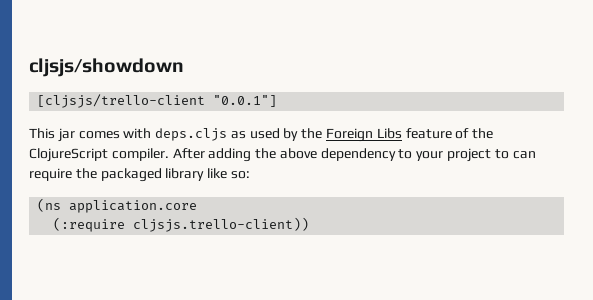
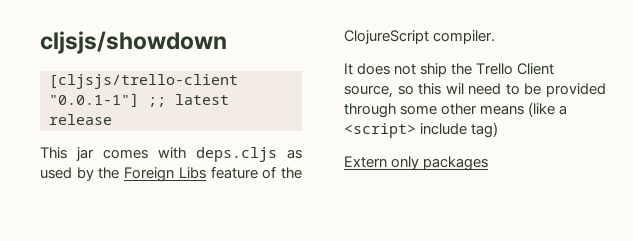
- [cljsjs/trello-client "0.0.1"]
+ [cljsjs/trello-client "0.0.1-1"] ;; latest release
- This jar comes with deps.cljs as used by the Foreign Libs feature of the ClojureScript compiler. After adding the above dependency to your project to can require the packaged library like so:
- (ns application.core
- (:require cljsjs.trello-client))
+ This jar comes with deps.cljs as used by the Foreign Libs feature of the ClojureScript compiler.
+ It does not ship the Trello Client source, so this wil need to be provided through some other means (like a <script> include tag)
+ Extern only packages

